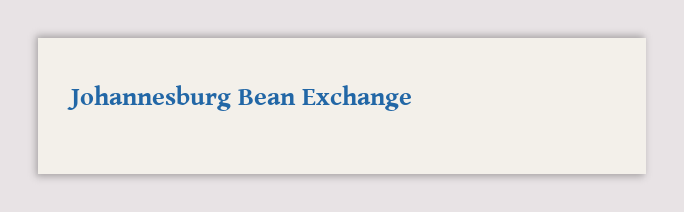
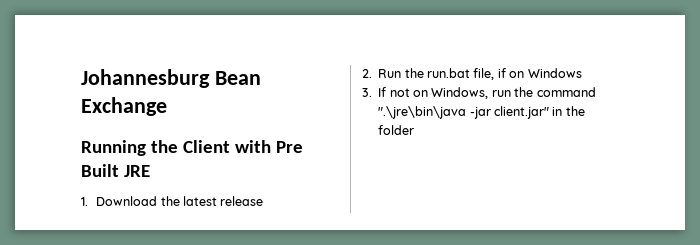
+ Running the Client with Pre Built JRE
+ 1. Download the latest release
+ 2. Run the run.bat file, if on Windows
+ 3. If not on Windows, run the command ".\jre\bin\java -jar client.jar" in the folder

